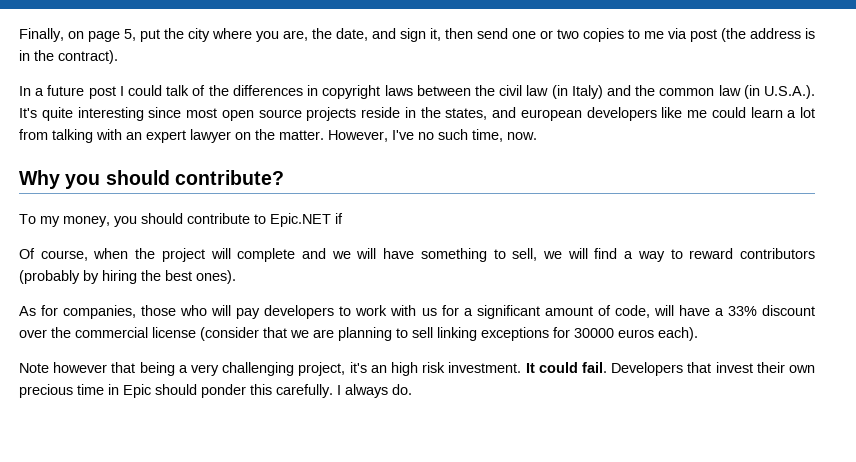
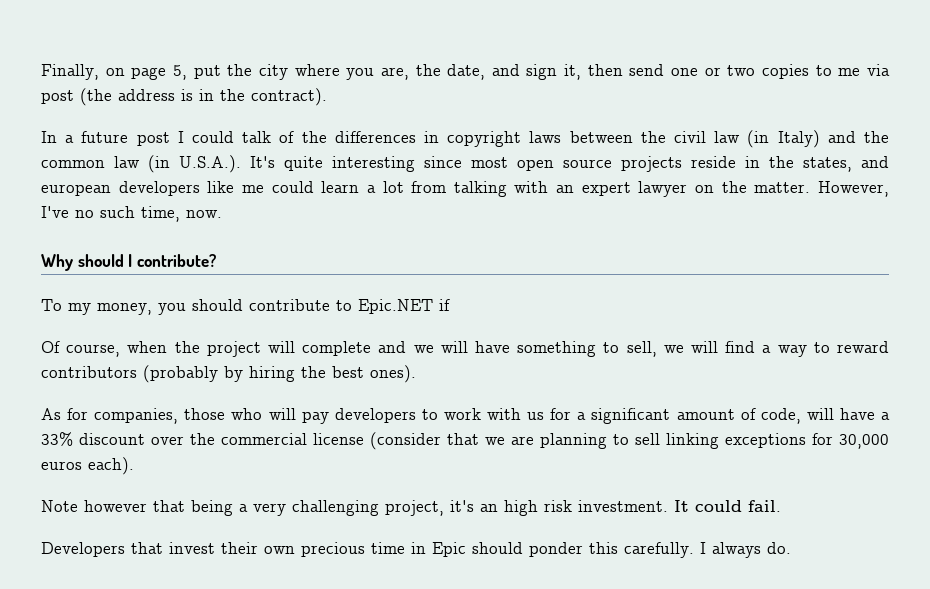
- Why you should contribute?
+ Why should I contribute?
- As for companies, those who will pay developers to work with us for a significant amount of code, will have a 33% discount over the commercial license (consider that we are planning to sell linking exceptions for 30000 euros each).
+ As for companies, those who will pay developers to work with us for a significant amount of code, will have a 33% discount over the commercial license (consider that we are planning to sell linking exceptions for 30,000 euros each).
- It could fail. Developers that invest their own precious time in Epic should ponder this carefully.
+ It could fail.
+ Developers that invest their own precious time in Epic should ponder this carefully.

